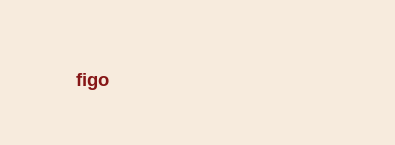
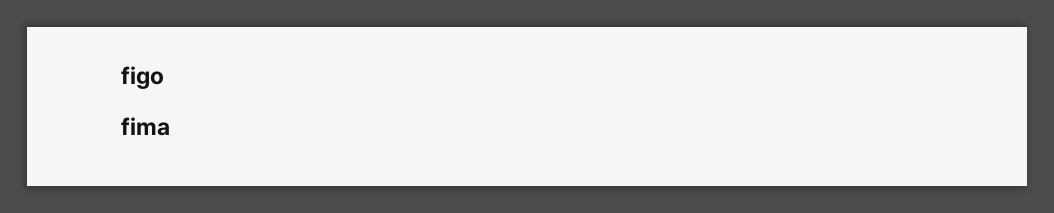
+ fima

